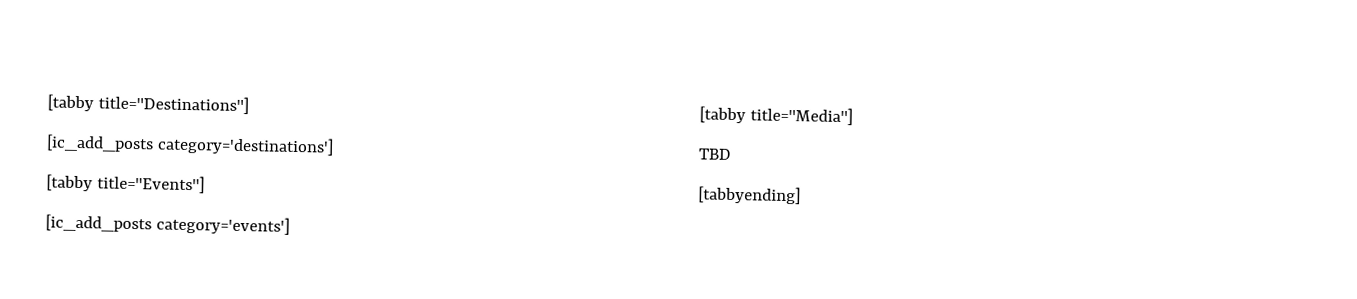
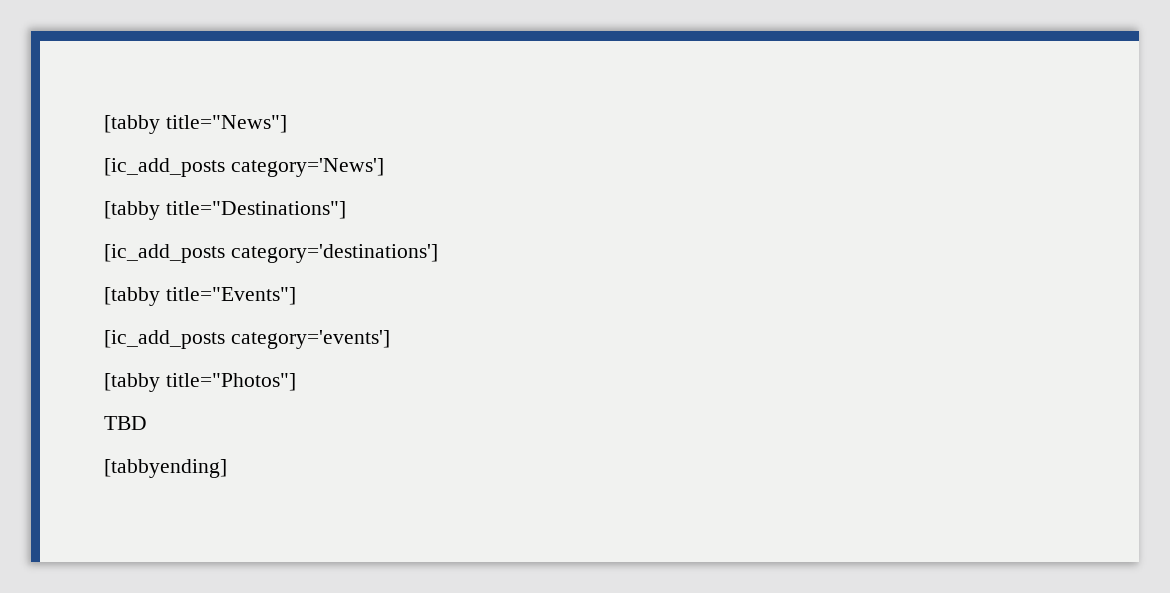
+ [tabby title="News"]
+ [ic_add_posts category='News']
- [tabby title="Media"]
+ [tabby title="Photos"]

